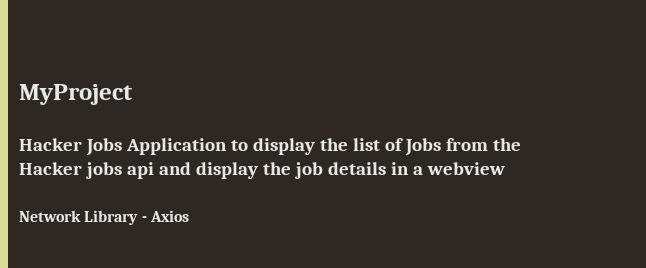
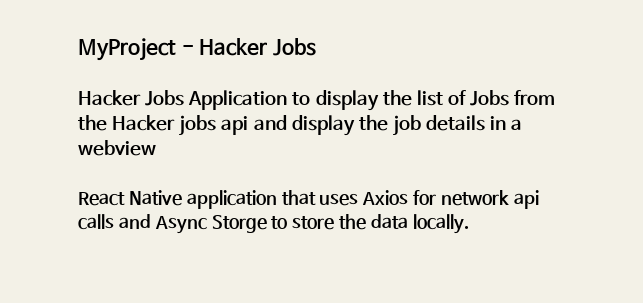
- MyProject
+ MyProject - Hacker Jobs
- Network Library - Axios
+ React Native application that uses Axios for network api calls and Async Storge to store the data locally.

